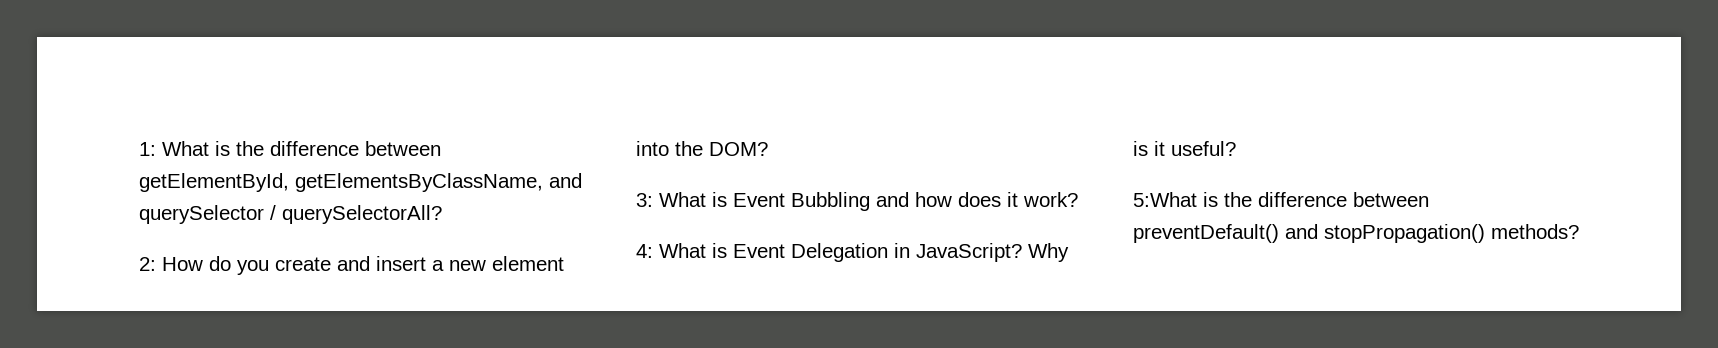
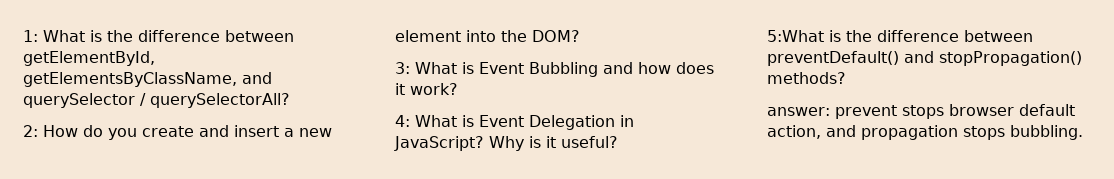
+ answer: prevent stops browser default action, and propagation stops bubbling.

